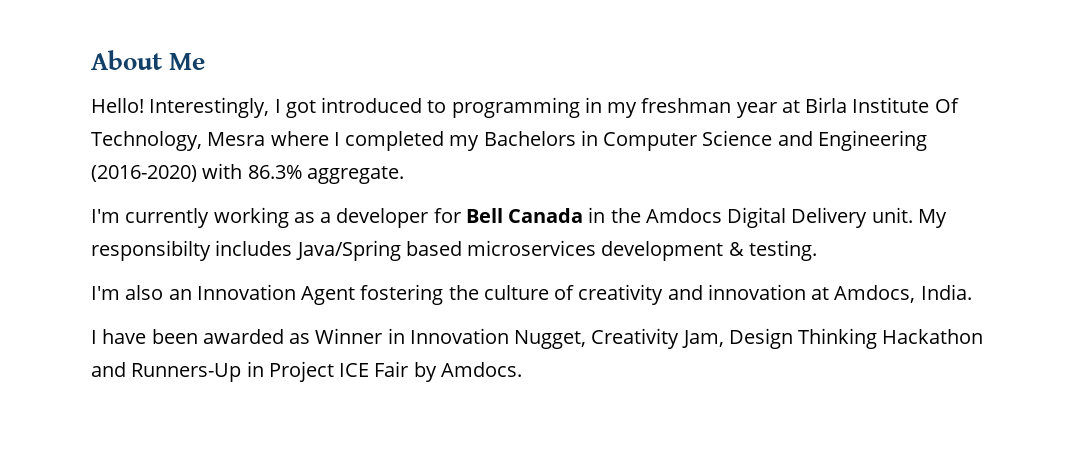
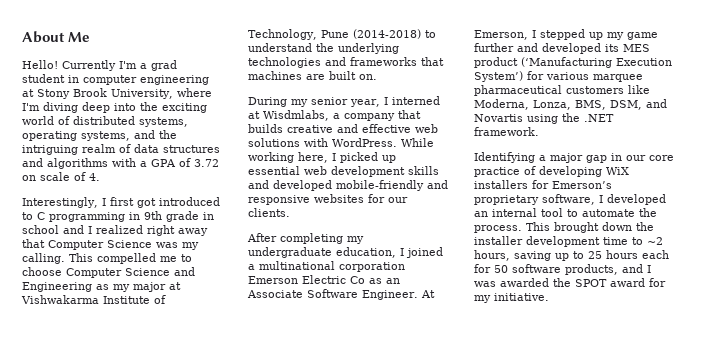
- Hello! Interestingly, I got introduced to programming in my freshman year at Birla Institute Of Technology, Mesra where I completed my Bachelors in Computer Science and Engineering (2016-2020) with 86.3% aggregate.
- I'm currently working as a developer for Bell Canada in the Amdocs Digital Delivery unit. My responsibilty includes Java/Spring based microservices development & testing.
- I'm also an Innovation Agent fostering the culture of creativity and innovation at Amdocs, India.
- I have been awarded as Winner in Innovation Nugget, Creativity Jam, Design Thinking Hackathon and Runners-Up in Project ICE Fair by Amdocs.
+ Hello! Currently I'm a grad student in computer engineering at Stony Brook University, where I'm diving deep into the exciting world of distributed systems, operating systems, and the intriguing realm of data structures and algorithms with a GPA of 3.72 on scale of 4.
+ Interestingly, I first got introduced to C programming in 9th grade in school and I realized right away that Computer Science was my calling. This compelled me to choose Computer Science and Engineering as my major at Vishwakarma Institute of Technology, Pune (2014-2018) to understand the underlying technologies and frameworks that machines are built on.
+ During my senior year, I interned at Wisdmlabs, a company that builds creative and effective web solutions with WordPress. While working here, I picked up essential web development skills and developed mobile-friendly and responsive websites for our clients.
+ After completing my undergraduate education, I joined a multinational corporation Emerson Electric Co as an Associate Software Engineer. At Emerson, I stepped up my game further and developed its MES product (‘Manufacturing Execution System’) for various marquee pharmaceutical customers like Moderna, Lonza, BMS, DSM, and Novartis using the .NET framework.
+ Identifying a major gap in our core practice of developing WiX installers for Emerson’s proprietary software, I developed an internal tool to automate the process. This brought down the installer development time to ~2 hours, saving up to 25 hours each for 50 software products, and I was awarded the SPOT award for my initiative.

